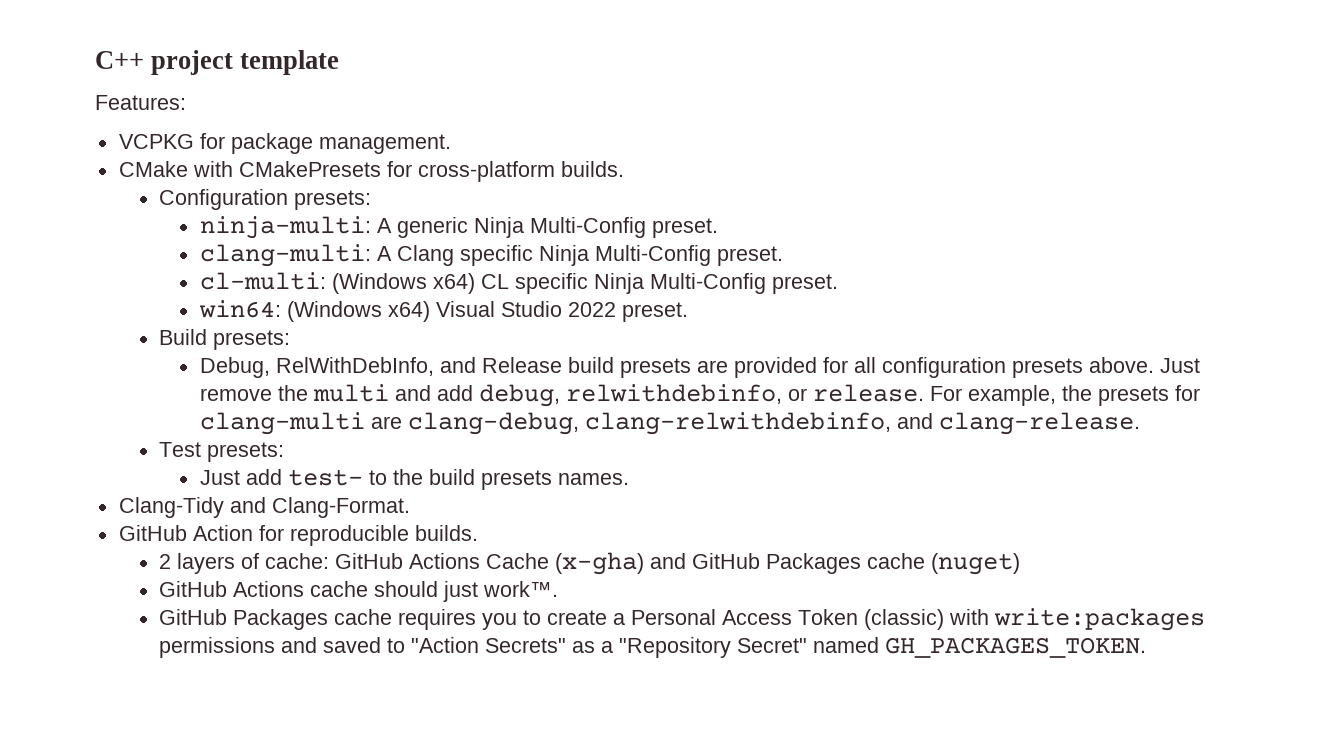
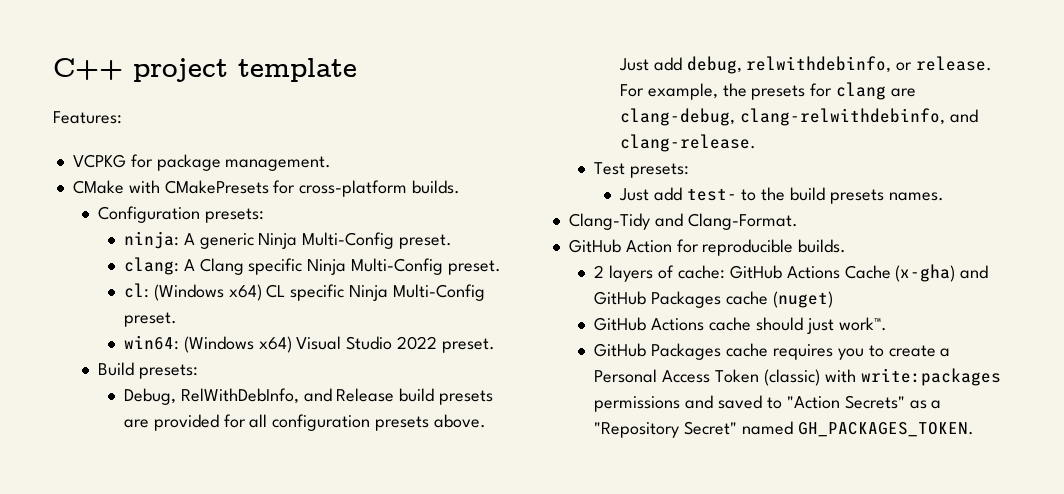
- ninja-multi: A generic Ninja Multi-Config preset.
+ ninja: A generic Ninja Multi-Config preset.
- clang-multi: A Clang specific Ninja Multi-Config preset.
+ clang: A Clang specific Ninja Multi-Config preset.
- cl-multi: (Windows x64) CL specific Ninja Multi-Config preset.
+ cl: (Windows x64) CL specific Ninja Multi-Config preset.
- Just remove the multi and add debug, relwithdebinfo, or release.
+ Just add debug, relwithdebinfo, or release.
- For example, the presets for clang-multi are clang-debug, clang-relwithdebinfo, and clang-release.
+ For example, the presets for clang are clang-debug, clang-relwithdebinfo, and clang-release.

